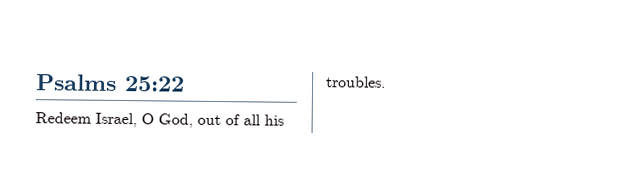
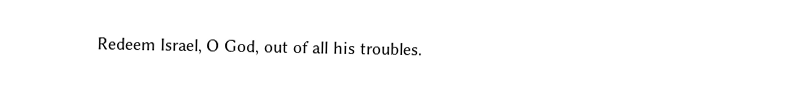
- Psalms 25:22

